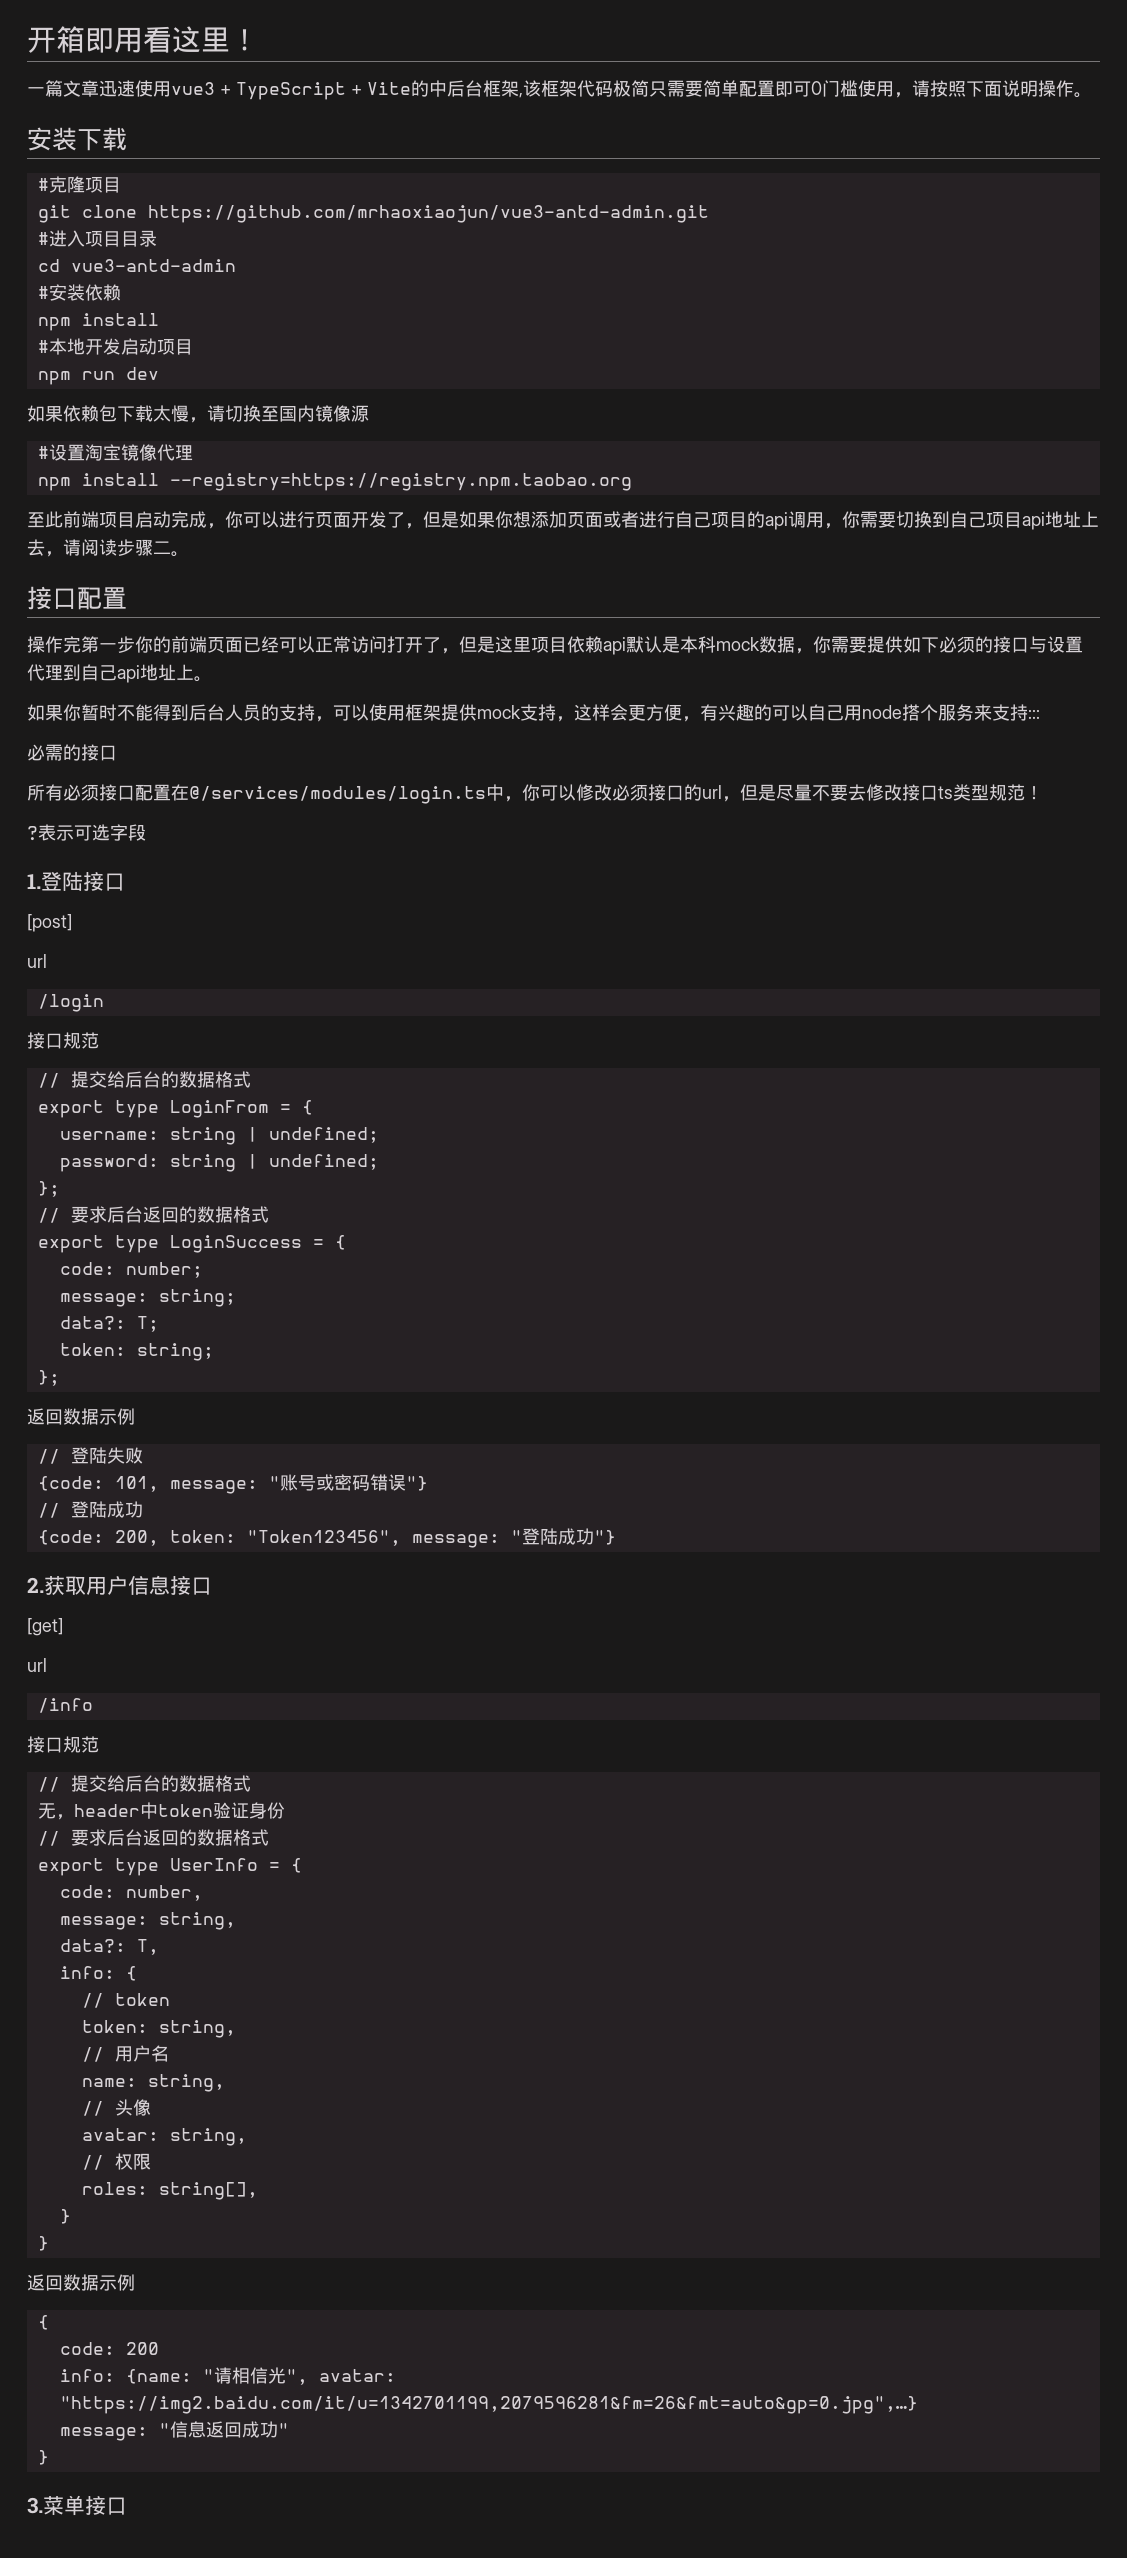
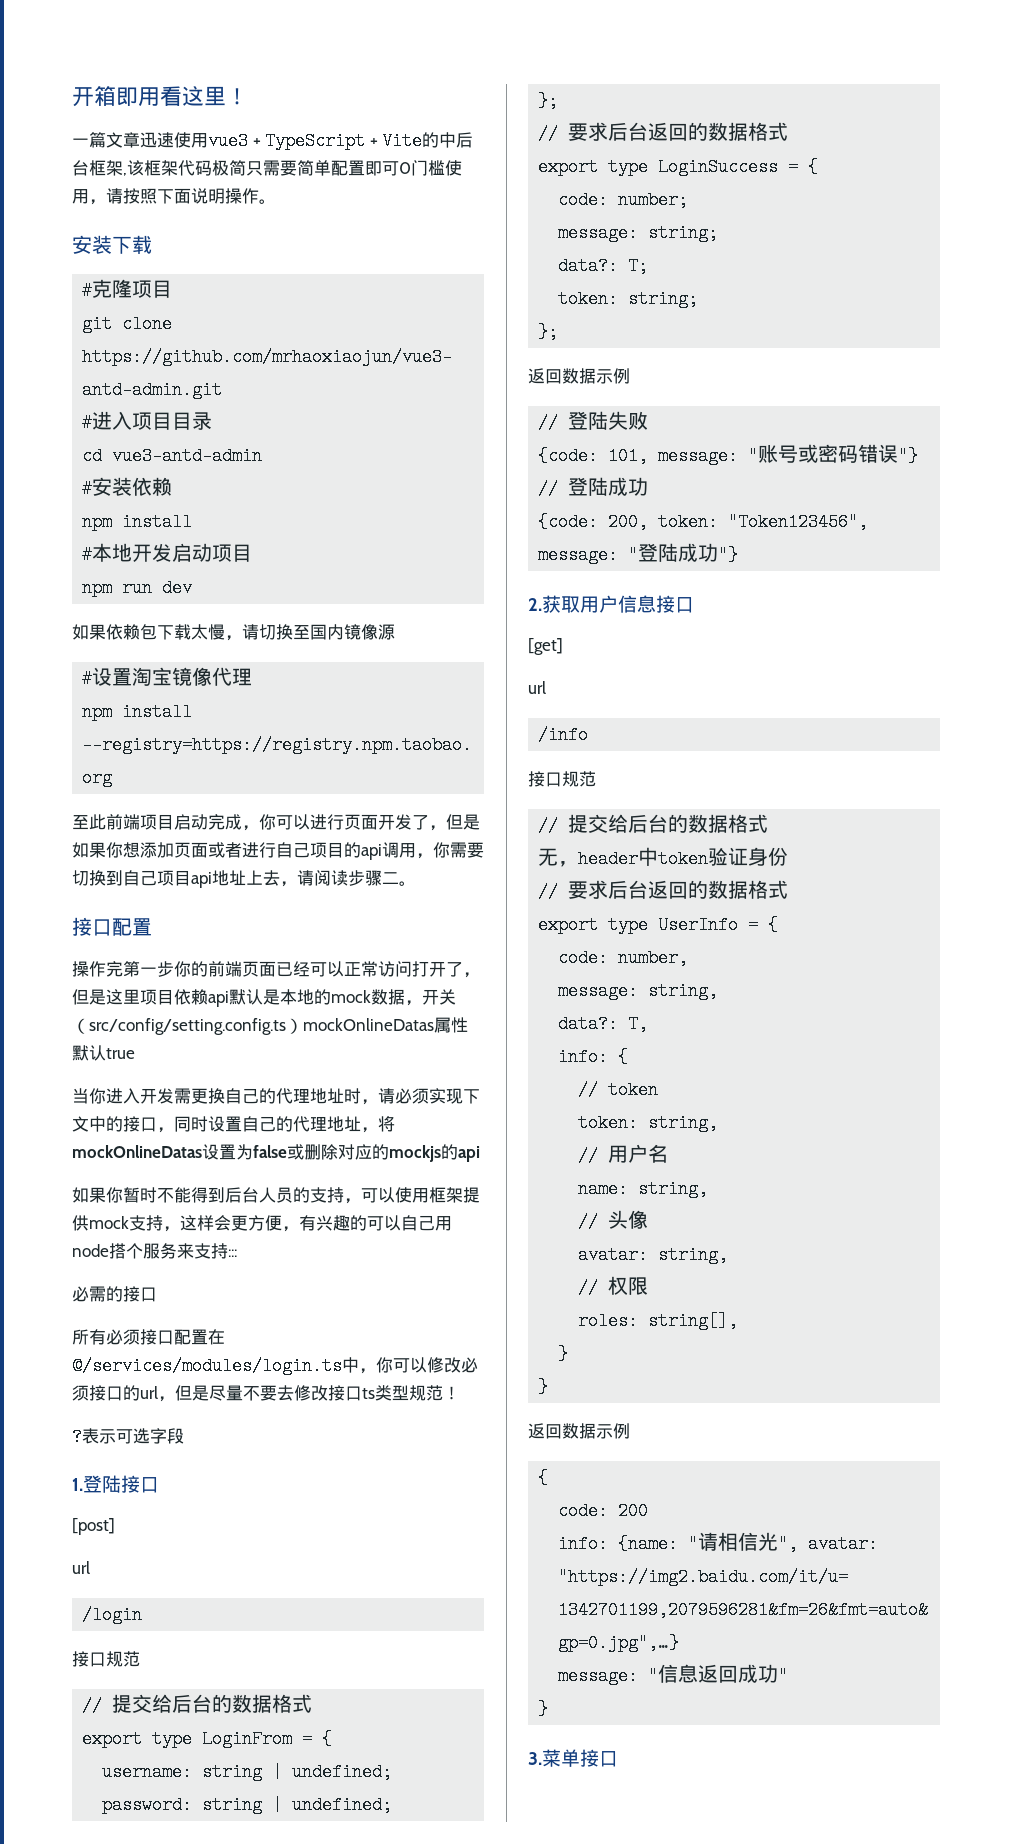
- 操作完第一步你的前端页面已经可以正常访问打开了，但是这里项目依赖api默认是本科mock数据，你需要提供如下必须的接口与设置代理到自己api地址上。
+ 操作完第一步你的前端页面已经可以正常访问打开了，但是这里项目依赖api默认是本地的mock数据，开关（src/config/setting.config.ts）mockOnlineDatas属性默认true
+ 当你进入开发需更换自己的代理地址时，请必须实现下文中的接口，同时设置自己的代理地址，将mockOnlineDatas设置为false或删除对应的mockjs的api

